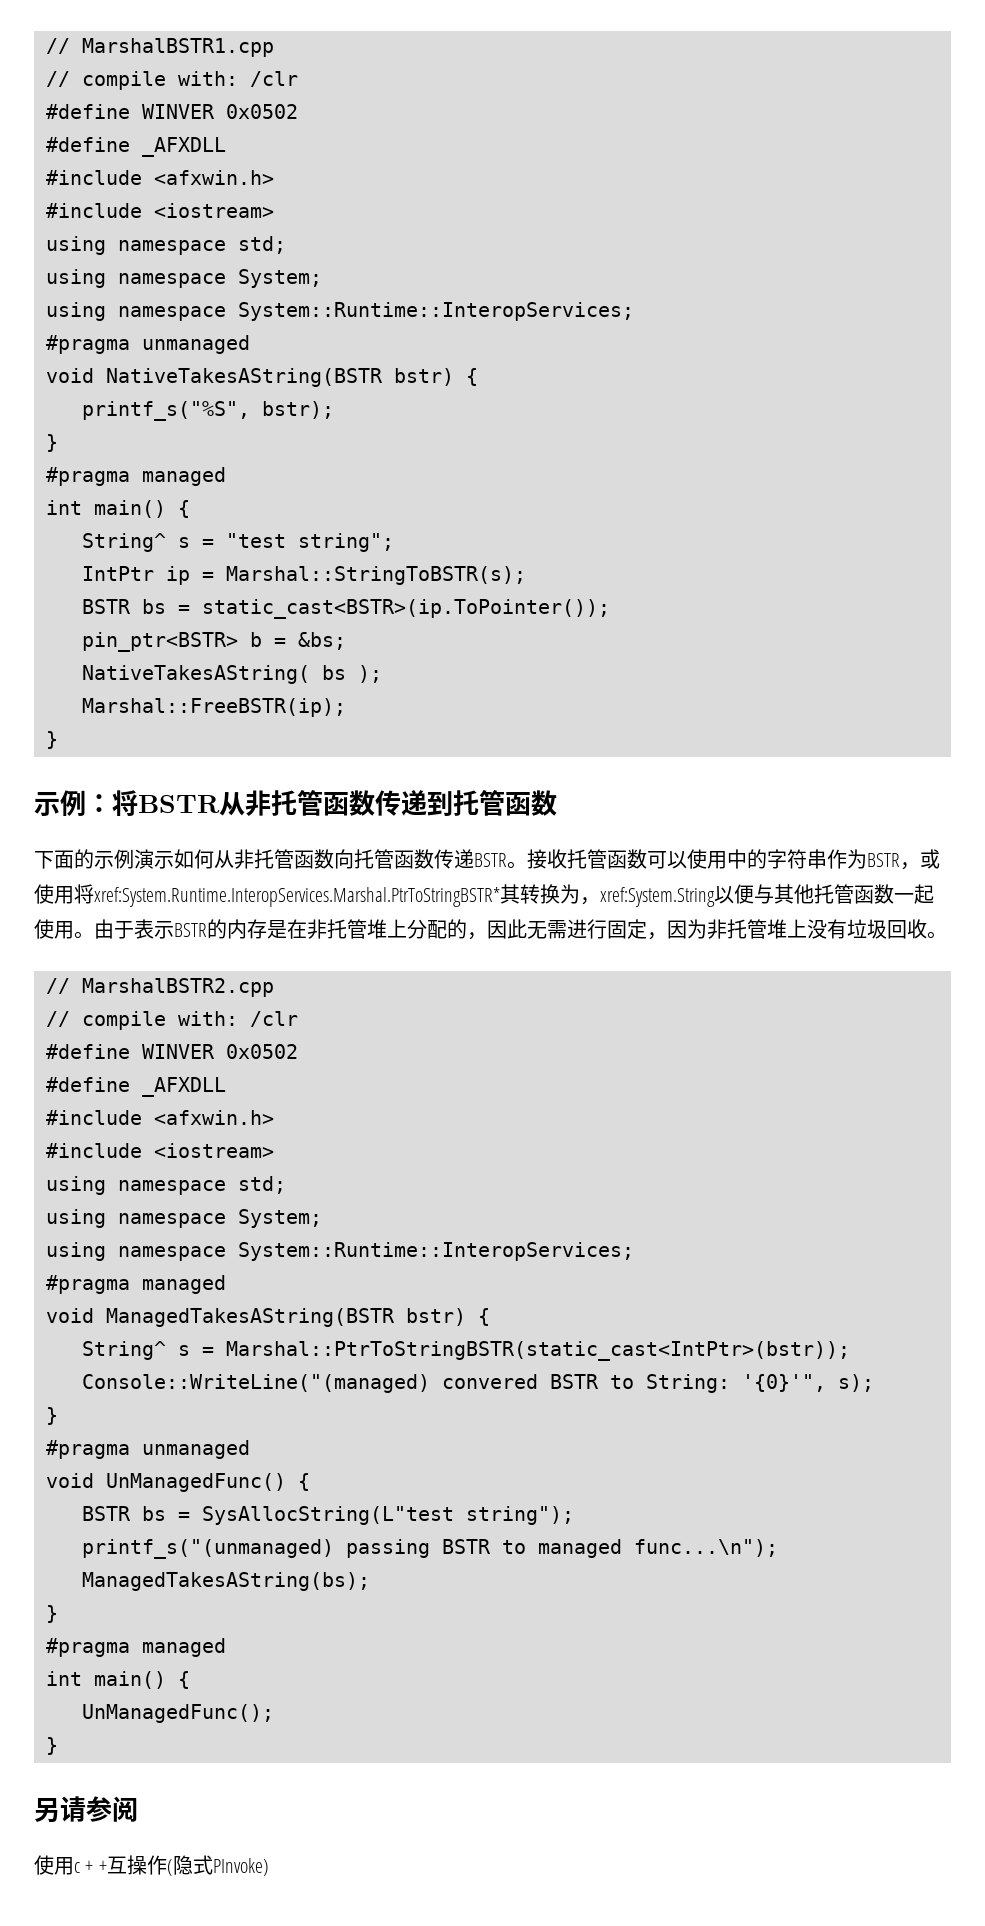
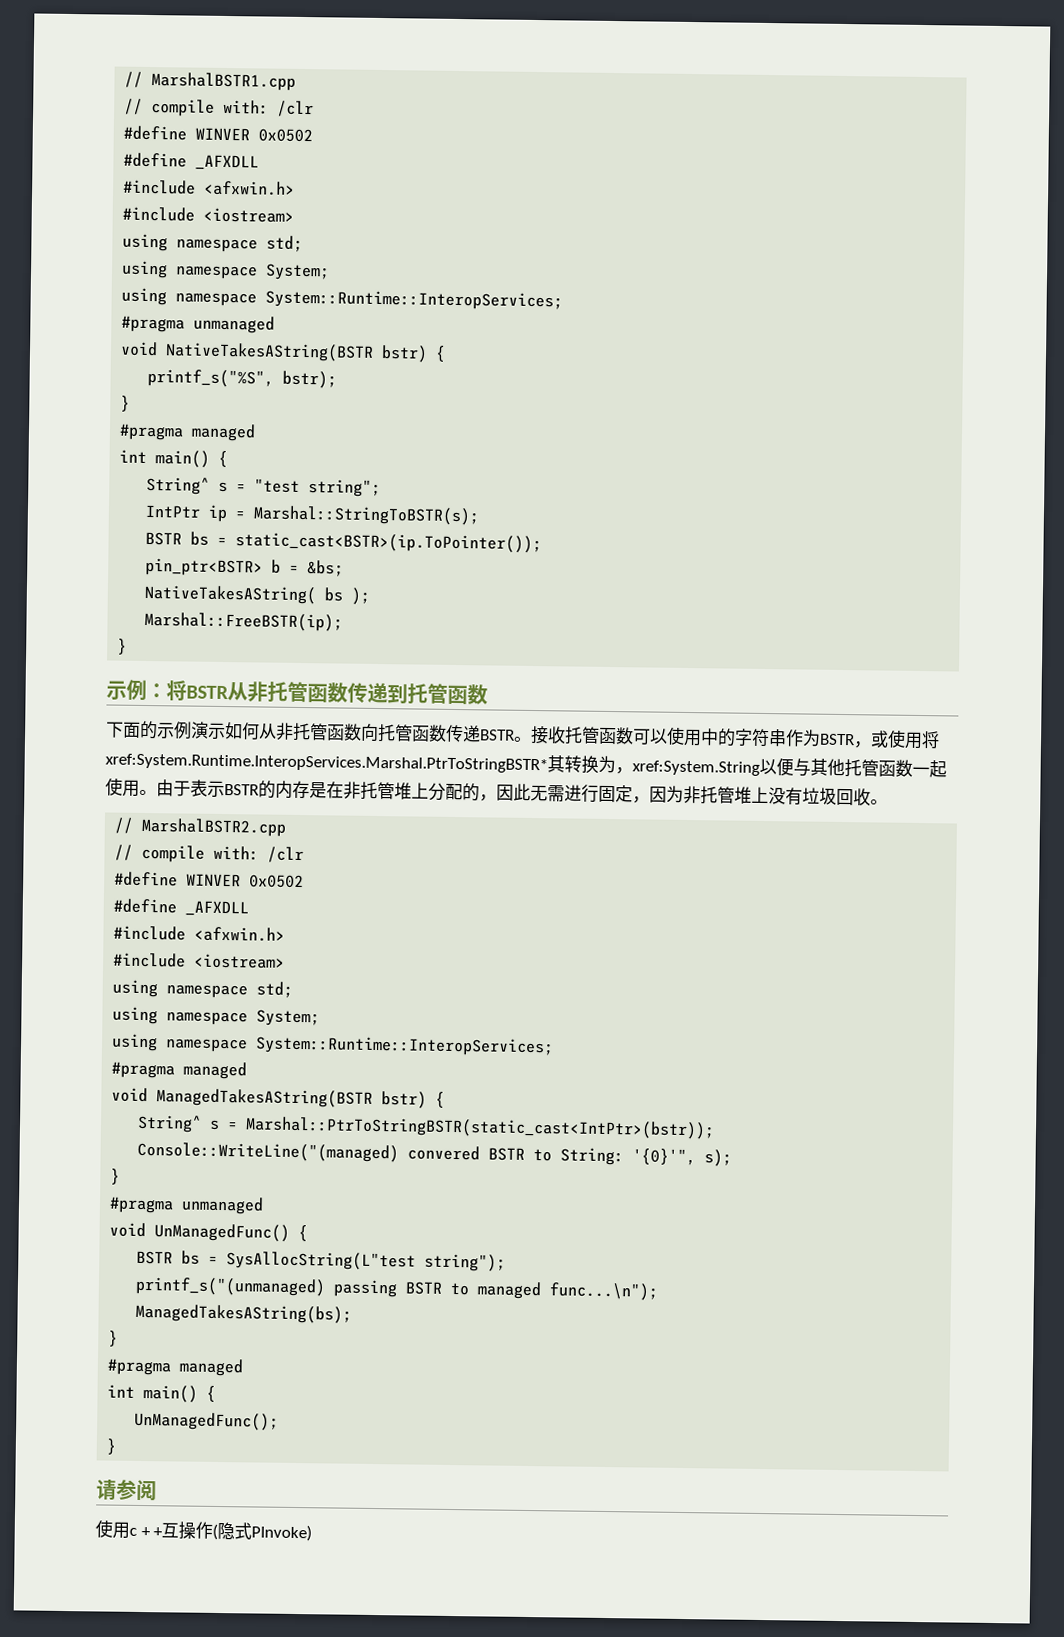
- 另请参阅
+ 请参阅

